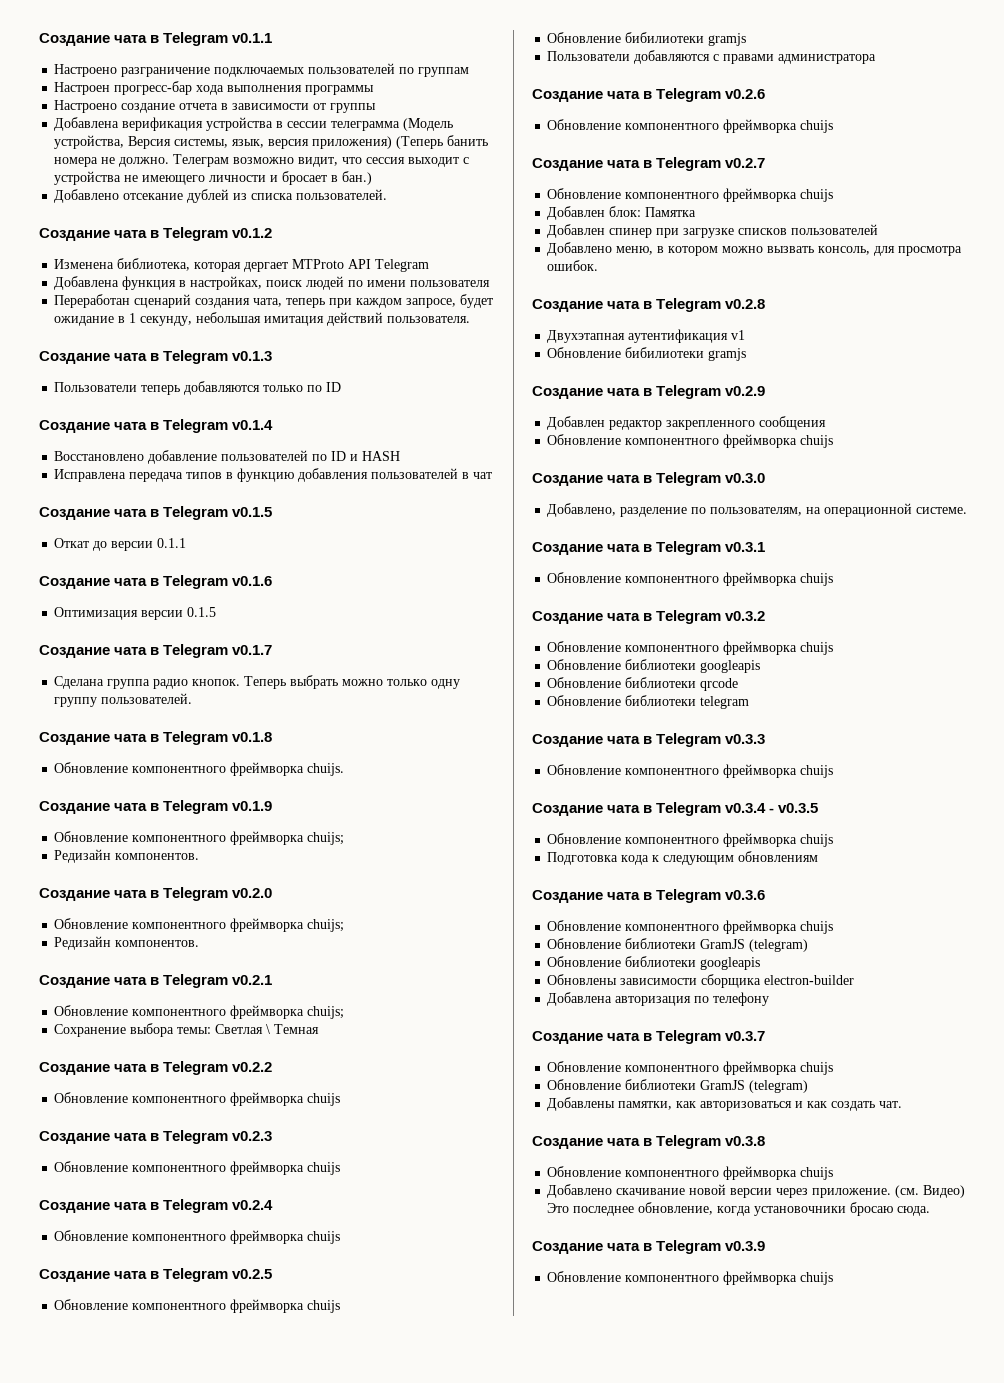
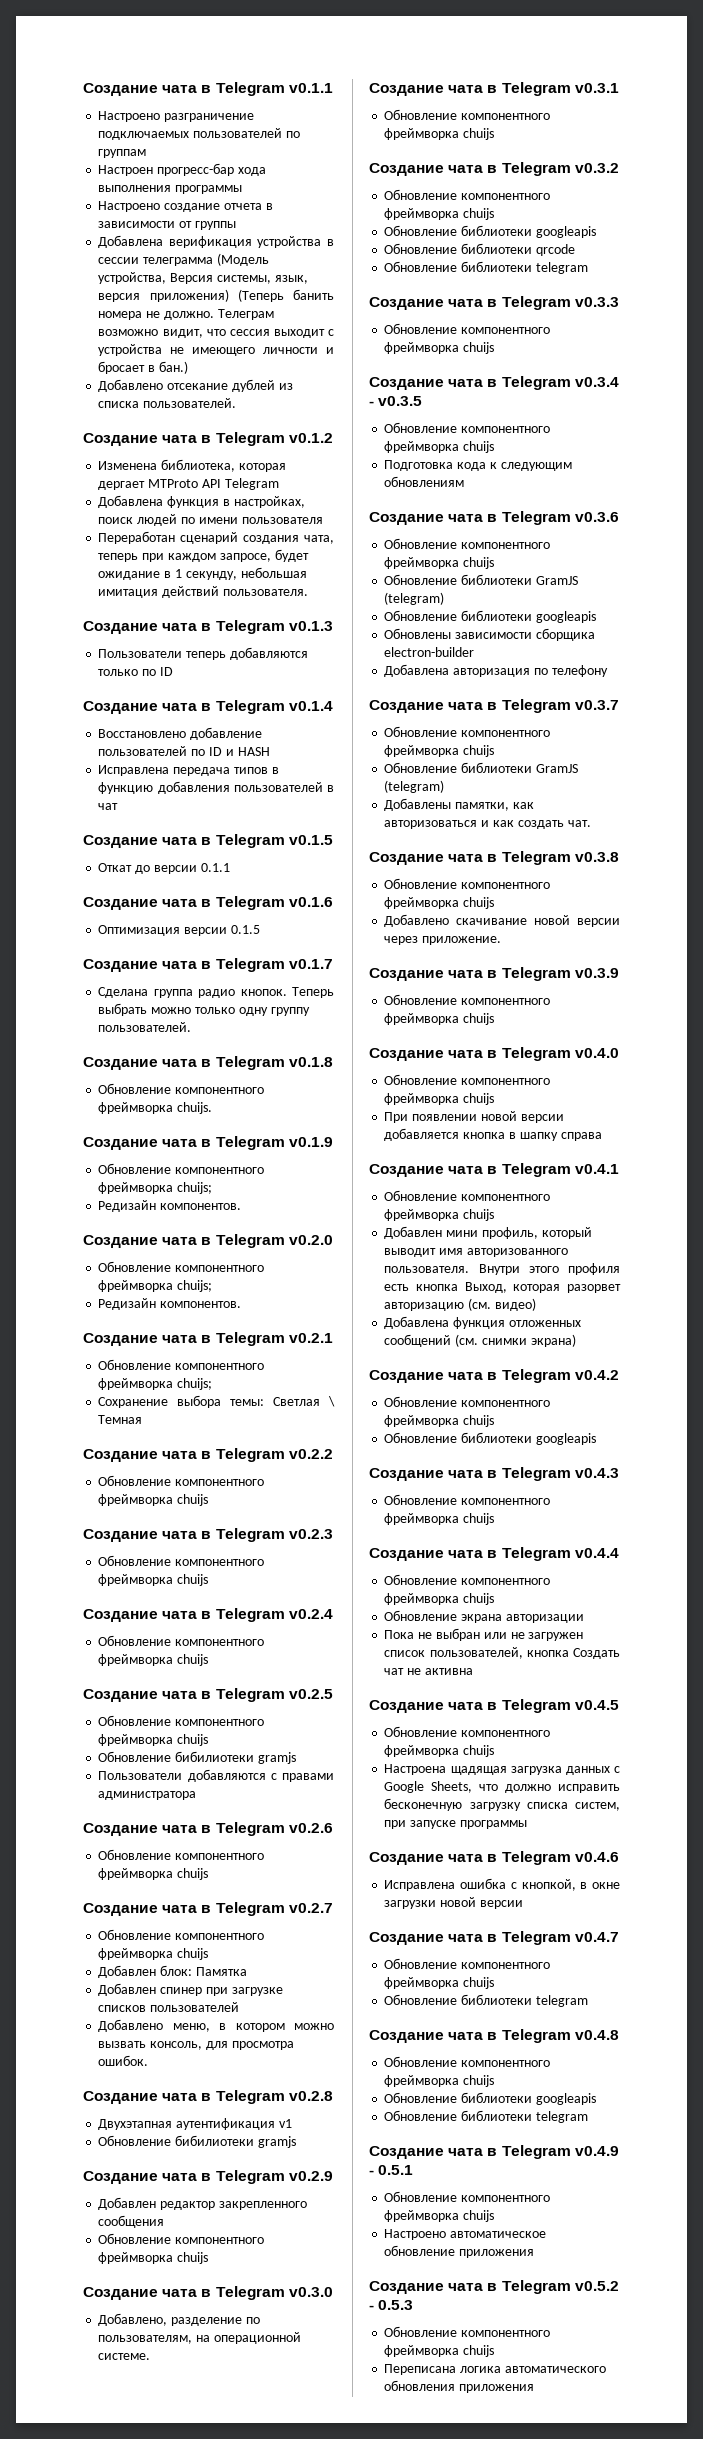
- (см. Видео) Это последнее обновление, когда установочники бросаю сюда.
+ Создание чата в Telegram v0.4.0
+ Обновление компонентного фреймворка chuijs
+ При появлении новой версии добавляется кнопка в шапку справа
+ Создание чата в Telegram v0.4.1
+ Обновление компонентного фреймворка chuijs
+ Добавлен мини профиль, который выводит имя авторизованного пользователя. Внутри этого профиля есть кнопка Выход, которая разорвет авторизацию (см. видео)
+ Добавлена функция отложенных сообщений (см. снимки экрана)
+ Создание чата в Telegram v0.4.2
+ Обновление компонентного фреймворка chuijs
+ Обновление библиотеки googleapis
+ Создание чата в Telegram v0.4.3
+ Обновление компонентного фреймворка chuijs
+ Создание чата в Telegram v0.4.4
+ Обновление компонентного фреймворка chuijs
+ Обновление экрана авторизации
+ Пока не выбран или не загружен список пользователей, кнопка Создать чат не активна
+ Создание чата в Telegram v0.4.5
+ Обновление компонентного фреймворка chuijs
+ Настроена щадящая загрузка данных с Google Sheets, что должно исправить бесконечную загрузку списка систем, при запуске программы
+ Создание чата в Telegram v0.4.6
+ Исправлена ошибка с кнопкой, в окне загрузки новой версии
+ Создание чата в Telegram v0.4.7
+ Обновление компонентного фреймворка chuijs
+ Обновление библиотеки telegram
+ Создание чата в Telegram v0.4.8
+ Обновление компонентного фреймворка chuijs
+ Обновление библиотеки googleapis
+ Обновление библиотеки telegram
+ Создание чата в Telegram v0.4.9 - 0.5.1
+ Обновление компонентного фреймворка chuijs
+ Настроено автоматическое обновление приложения
+ Создание чата в Telegram v0.5.2 - 0.5.3
+ Обновление компонентного фреймворка chuijs
+ Переписана логика автоматического обновления приложения

